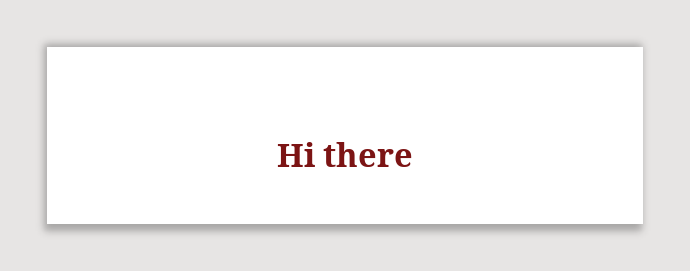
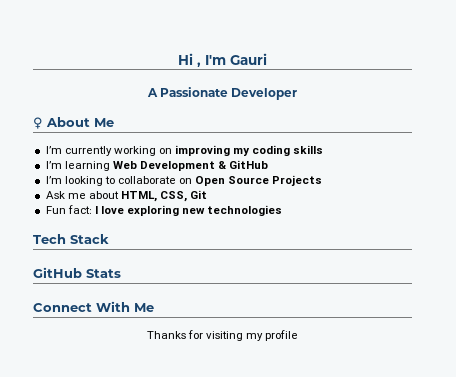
- Hi there
+ Hi , I'm Gauri
+ A Passionate Developer
+ ♀ About Me
+ I’m currently working on improving my coding skills
+ I’m learning Web Development & GitHub
+ I’m looking to collaborate on Open Source Projects
+ Ask me about HTML, CSS, Git
+ Fun fact: I love exploring new technologies
+ Tech Stack
+ GitHub Stats
+ Connect With Me
+ Thanks for visiting my profile

